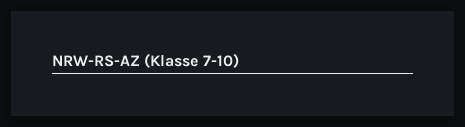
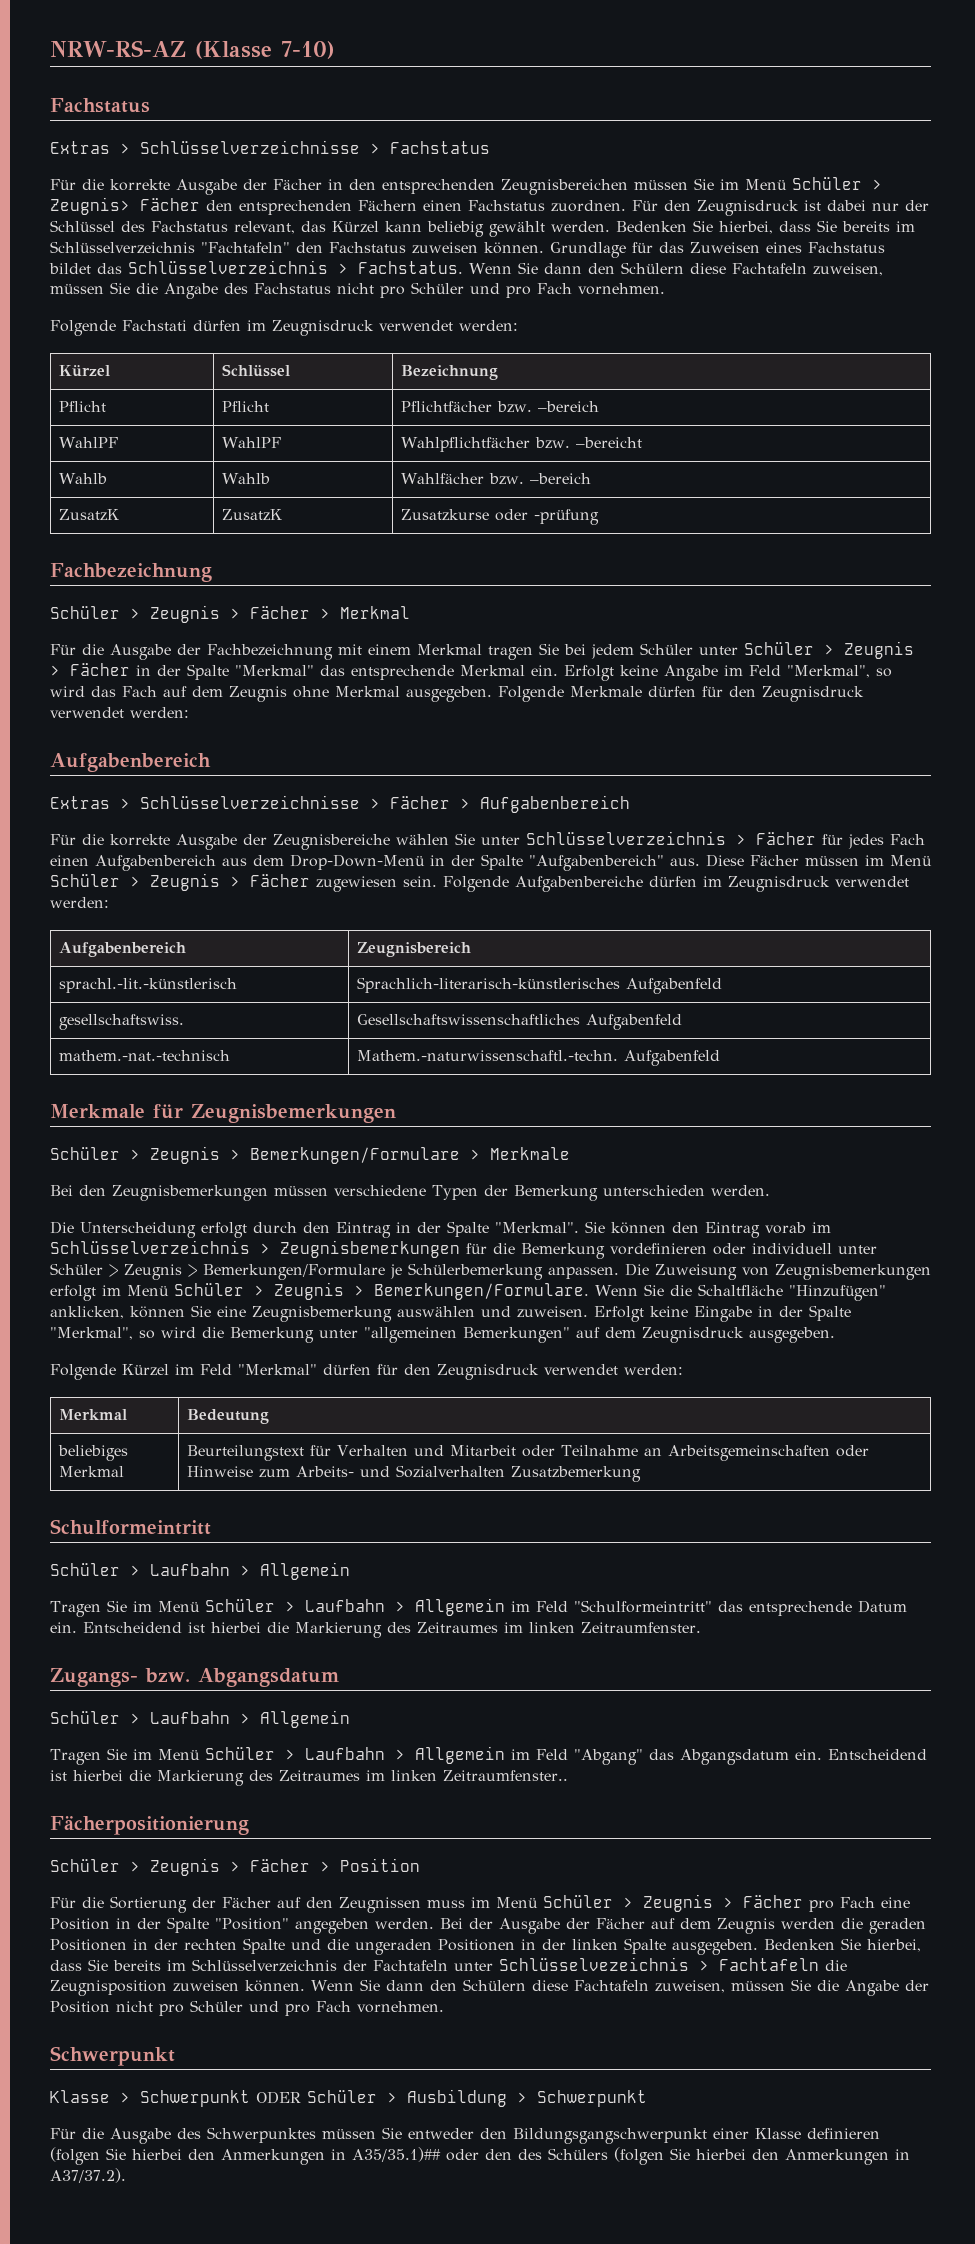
  NRW-RS-AZ (Klasse 7-10)
+ Fachstatus
+ Extras > Schlüsselverzeichnisse > Fachstatus
+ Für die korrekte Ausgabe der Fächer in den entsprechenden Zeugnisbereichen müssen Sie im Menü Schüler > Zeugnis> Fächer den entsprechenden Fächern einen Fachstatus zuordnen. Für den Zeugnisdruck ist dabei nur der Schlüssel des Fachstatus relevant, das Kürzel kann beliebig gewählt werden. Bedenken Sie hierbei, dass Sie bereits im Schlüsselverzeichnis "Fachtafeln" den Fachstatus zuweisen können. Grundlage für das Zuweisen eines Fachstatus bildet das Schlüsselverzeichnis > Fachstatus. Wenn Sie dann den Schülern diese Fachtafeln zuweisen, müssen Sie die Angabe des Fachstatus nicht pro Schüler und pro Fach vornehmen.
+ Folgende Fachstati dürfen im Zeugnisdruck verwendet werden:
+ Kürzel | Schlüssel | Bezeichnung
+ Pflicht | Pflicht | Pflichtfächer bzw. –bereich
+ WahlPF | WahlPF | Wahlpflichtfächer bzw. –bereicht
+ Wahlb | Wahlb | Wahlfächer bzw. –bereich
+ ZusatzK | ZusatzK | Zusatzkurse oder -prüfung
+ Fachbezeichnung
+ Schüler > Zeugnis > Fächer > Merkmal
+ Für die Ausgabe der Fachbezeichnung mit einem Merkmal tragen Sie bei jedem Schüler unter Schüler > Zeugnis > Fächer in der Spalte "Merkmal" das entsprechende Merkmal ein. Erfolgt keine Angabe im Feld "Merkmal", so wird das Fach auf dem Zeugnis ohne Merkmal ausgegeben. Folgende Merkmale dürfen für den Zeugnisdruck verwendet werden:
+ Aufgabenbereich
+ Extras > Schlüsselverzeichnisse > Fächer > Aufgabenbereich
+ Für die korrekte Ausgabe der Zeugnisbereiche wählen Sie unter Schlüsselverzeichnis > Fächer für jedes Fach einen Aufgabenbereich aus dem Drop-Down-Menü in der Spalte "Aufgabenbereich" aus. Diese Fächer müssen im Menü Schüler > Zeugnis > Fächer zugewiesen sein. Folgende Aufgabenbereiche dürfen im Zeugnisdruck verwendet werden:
+ Aufgabenbereich | Zeugnisbereich
+ sprachl.-lit.-künstlerisch | Sprachlich-literarisch-künstlerisches Aufgabenfeld
+ gesellschaftswiss. | Gesellschaftswissenschaftliches Aufgabenfeld
+ mathem.-nat.-technisch | Mathem.-naturwissenschaftl.-techn. Aufgabenfeld
+ Merkmale für Zeugnisbemerkungen
+ Schüler > Zeugnis > Bemerkungen/Formulare > Merkmale
+ Bei den Zeugnisbemerkungen müssen verschiedene Typen der Bemerkung unterschieden werden.
+ Die Unterscheidung erfolgt durch den Eintrag in der Spalte "Merkmal". Sie können den Eintrag vorab im Schlüsselverzeichnis > Zeugnisbemerkungen für die Bemerkung vordefinieren oder individuell unter Schüler > Zeugnis > Bemerkungen/Formulare je Schülerbemerkung anpassen. Die Zuweisung von Zeugnisbemerkungen erfolgt im Menü Schüler > Zeugnis > Bemerkungen/Formulare. Wenn Sie die Schaltfläche "Hinzufügen" anklicken, können Sie eine Zeugnisbemerkung auswählen und zuweisen. Erfolgt keine Eingabe in der Spalte "Merkmal", so wird die Bemerkung unter "allgemeinen Bemerkungen" auf dem Zeugnisdruck ausgegeben.
+ Folgende Kürzel im Feld "Merkmal" dürfen für den Zeugnisdruck verwendet werden:
+ Merkmal | Bedeutung
+ beliebiges Merkmal | Beurteilungstext für Verhalten und Mitarbeit oder Teilnahme an Arbeitsgemeinschaften oder Hinweise zum Arbeits- und Sozialverhalten Zusatzbemerkung
+ Schulformeintritt
+ Schüler > Laufbahn > Allgemein
+ Tragen Sie im Menü Schüler > Laufbahn > Allgemein im Feld "Schulformeintritt" das entsprechende Datum ein. Entscheidend ist hierbei die Markierung des Zeitraumes im linken Zeitraumfenster.
+ Zugangs- bzw. Abgangsdatum
+ Schüler > Laufbahn > Allgemein
+ Tragen Sie im Menü Schüler > Laufbahn > Allgemein im Feld "Abgang" das Abgangsdatum ein. Entscheidend ist hierbei die Markierung des Zeitraumes im linken Zeitraumfenster..
+ Fächerpositionierung
+ Schüler > Zeugnis > Fächer > Position
+ Für die Sortierung der Fächer auf den Zeugnissen muss im Menü Schüler > Zeugnis > Fächer pro Fach eine Position in der Spalte "Position" angegeben werden. Bei der Ausgabe der Fächer auf dem Zeugnis werden die geraden Positionen in der rechten Spalte und die ungeraden Positionen in der linken Spalte ausgegeben. Bedenken Sie hierbei, dass Sie bereits im Schlüsselverzeichnis der Fachtafeln unter Schlüsselvezeichnis > Fachtafeln die Zeugnisposition zuweisen können. Wenn Sie dann den Schülern diese Fachtafeln zuweisen, müssen Sie die Angabe der Position nicht pro Schüler und pro Fach vornehmen.
+ Schwerpunkt
+ Klasse > Schwerpunkt ODER Schüler > Ausbildung > Schwerpunkt
+ Für die Ausgabe des Schwerpunktes müssen Sie entweder den Bildungsgangschwerpunkt einer Klasse definieren (folgen Sie hierbei den Anmerkungen in A35/35.1)## oder den des Schülers (folgen Sie hierbei den Anmerkungen in A37/37.2).

